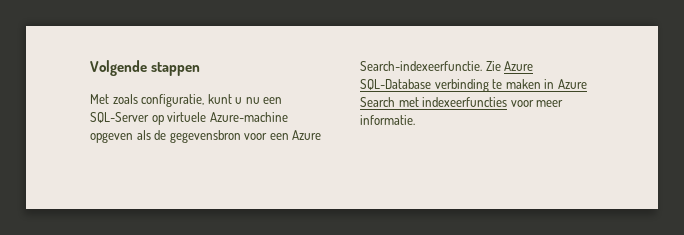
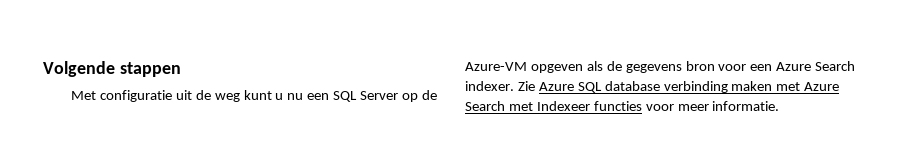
- Met zoals configuratie, kunt u nu een SQL-Server op virtuele Azure-machine opgeven als de gegevensbron voor een Azure Search-indexeerfunctie. Zie Azure SQL-Database verbinding te maken in Azure Search met indexeerfuncties voor meer informatie.
+ Met configuratie uit de weg kunt u nu een SQL Server op de Azure-VM opgeven als de gegevens bron voor een Azure Search indexer. Zie Azure SQL database verbinding maken met Azure Search met Indexeer functies voor meer informatie.

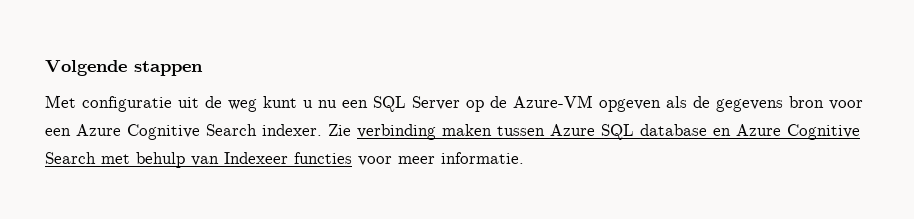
- Met configuratie uit de weg kunt u nu een SQL Server op de Azure-VM opgeven als de gegevens bron voor een Azure Search indexer.
+ Met configuratie uit de weg kunt u nu een SQL Server op de Azure-VM opgeven als de gegevens bron voor een Azure Cognitive Search indexer.
- Zie Azure SQL database verbinding maken met Azure Search met Indexeer functies voor meer informatie.
+ Zie verbinding maken tussen Azure SQL database en Azure Cognitive Search met behulp van Indexeer functies voor meer informatie.

